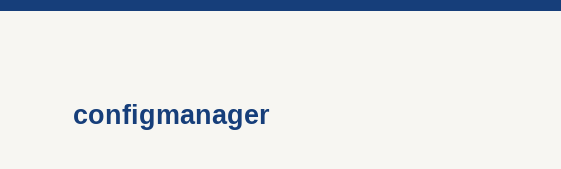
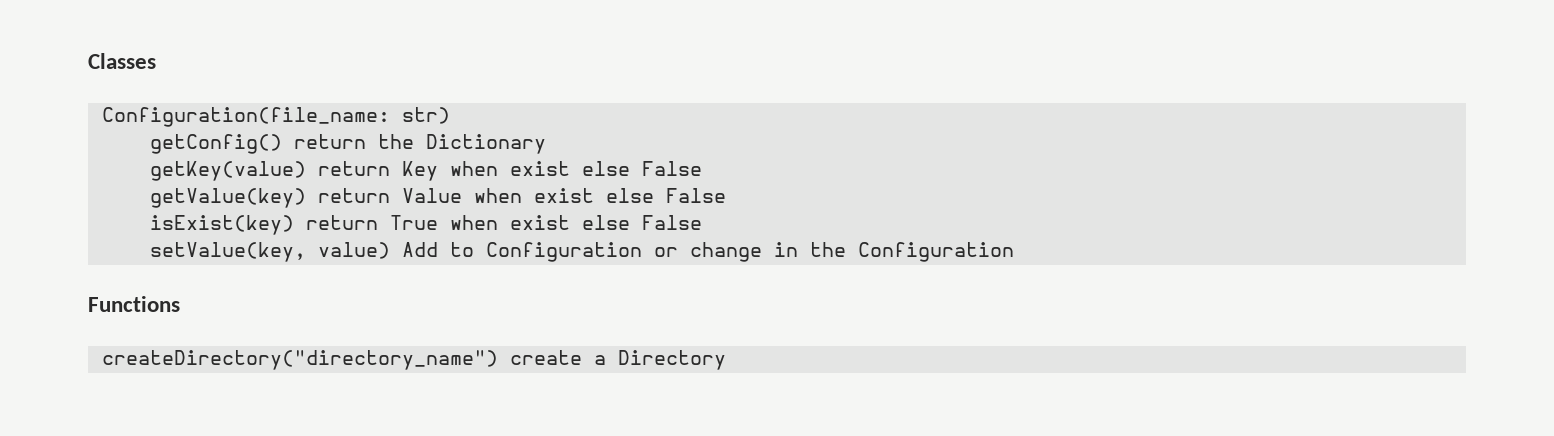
- configmanager
+ Classes
+ Configuration(file_name: str)
+ getConfig() return the Dictionary
+ getKey(value) return Key when exist else False
+ getValue(key) return Value when exist else False
+ isExist(key) return True when exist else False
+ setValue(key, value) Add to Configuration or change in the Configuration
+ Functions
+ createDirectory("directory_name") create a Directory

